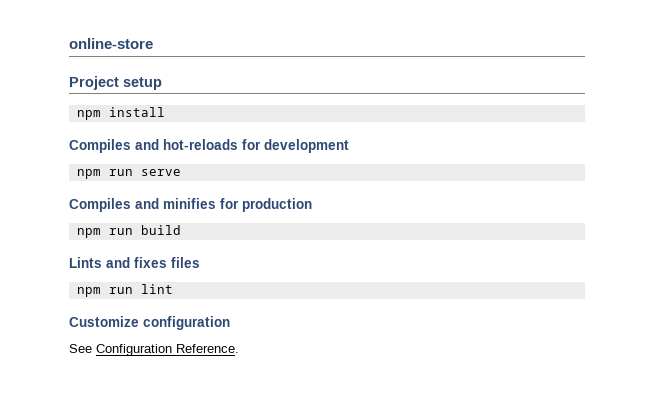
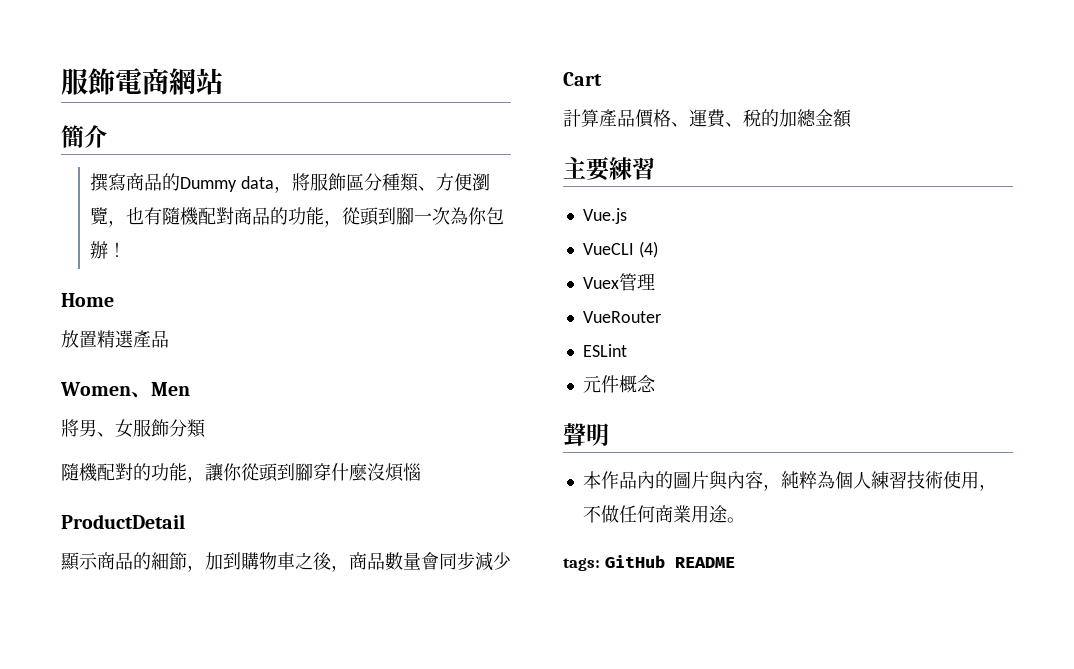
- online-store
- Project setup
- npm install
- Compiles and hot-reloads for development
- npm run serve
- Compiles and minifies for production
- npm run build
- Lints and fixes files
- npm run lint
- Customize configuration
- See Configuration Reference.
+ 服飾電商網站
+ 簡介
+ 撰寫商品的Dummy data，將服飾區分種類、方便瀏覽，也有隨機配對商品的功能，從頭到腳一次為你包辦！
+ Home
+ 放置精選產品
+ Women、Men
+ 將男、女服飾分類
+ 隨機配對的功能，讓你從頭到腳穿什麼沒煩惱
+ ProductDetail
+ 顯示商品的細節，加到購物車之後，商品數量會同步減少
+ Cart
+ 計算產品價格、運費、稅的加總金額
+ 主要練習
+ Vue.js
+ VueCLI (4)
+ Vuex管理
+ VueRouter
+ ESLint
+ 元件概念
+ 聲明
+ 本作品內的圖片與內容，純粹為個人練習技術使用，不做任何商業用途。
+ tags: GitHub README

